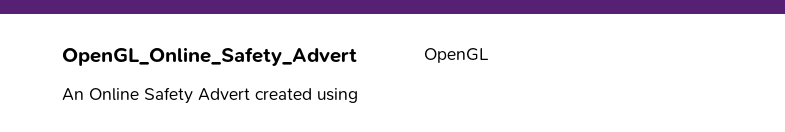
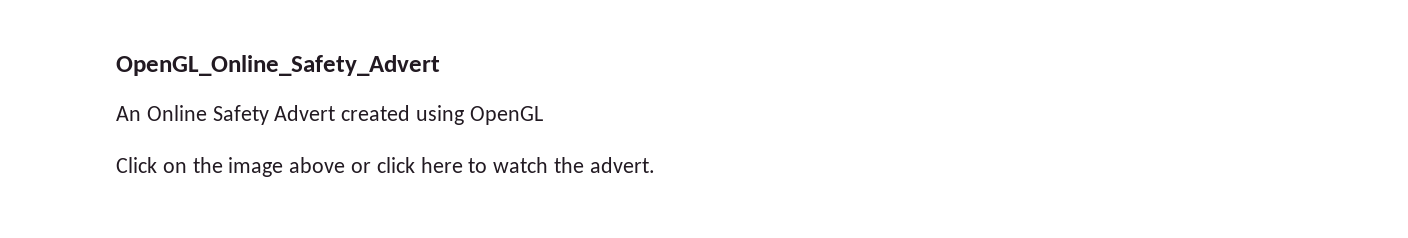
+ Click on the image above or click here to watch the advert.

